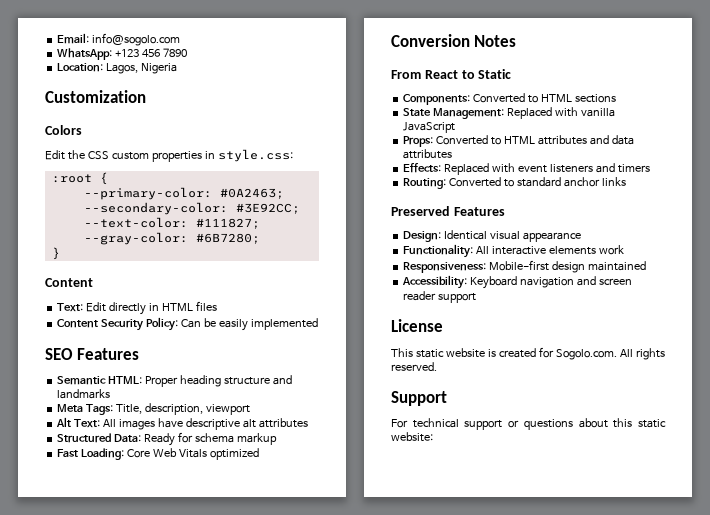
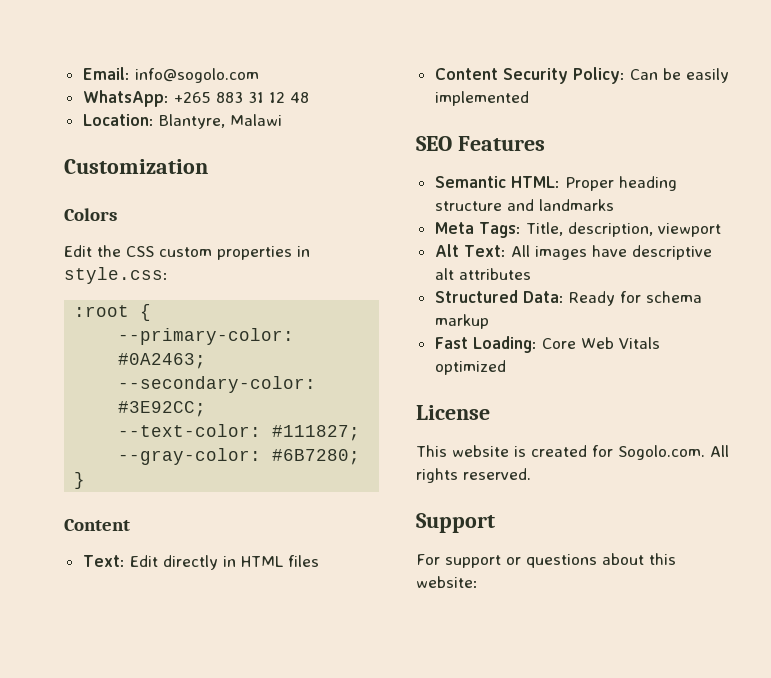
- WhatsApp: +123 456 7890
+ WhatsApp: +265 883 31 12 48
- Location: Lagos, Nigeria
+ Location: Blantyre, Malawi
- Conversion Notes
- From React to Static
- Components: Converted to HTML sections
- State Management: Replaced with vanilla JavaScript
- Props: Converted to HTML attributes and data attributes
- Effects: Replaced with event listeners and timers
- Routing: Converted to standard anchor links
- Preserved Features
- Design: Identical visual appearance
- Functionality: All interactive elements work
- Responsiveness: Mobile-first design maintained
- Accessibility: Keyboard navigation and screen reader support
- This static website is created for Sogolo.com. All rights reserved.
+ This website is created for Sogolo.com. All rights reserved.
- For technical support or questions about this static website:
+ For support or questions about this website:

